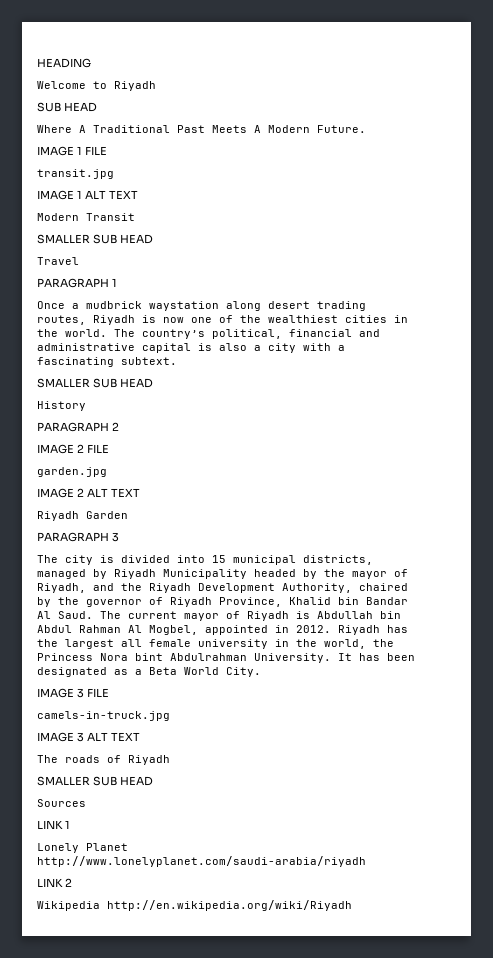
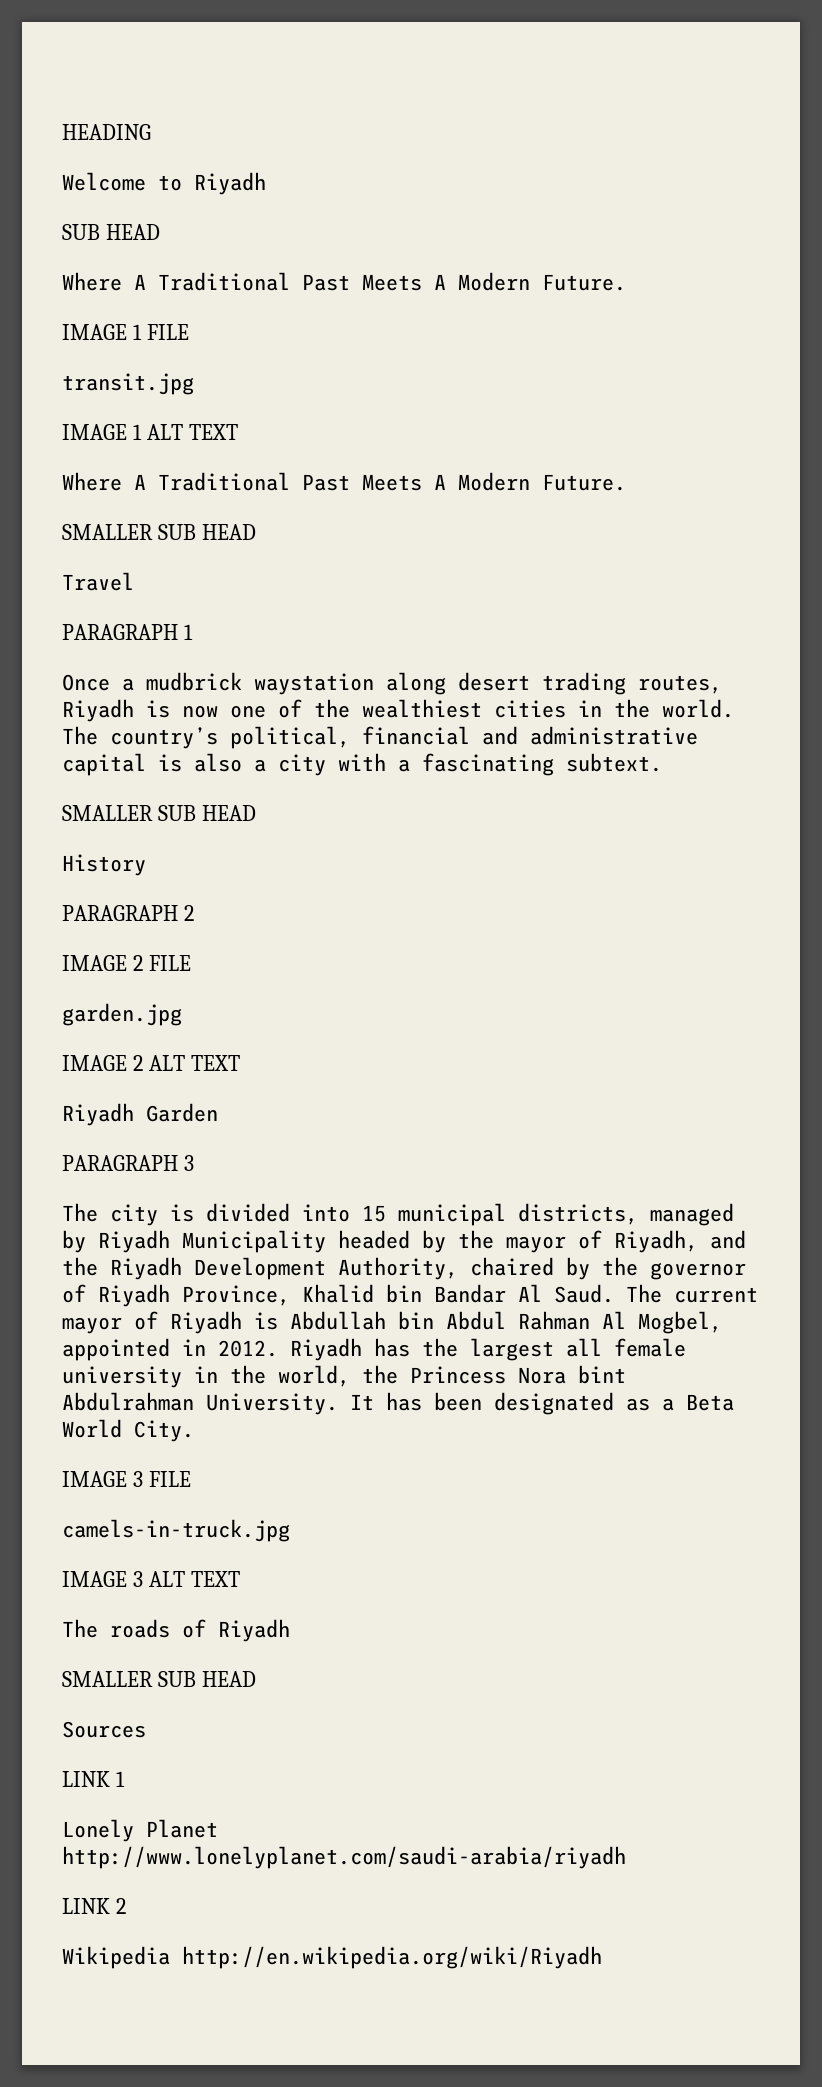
  IMAGE 1 ALT TEXT
- Modern Transit
+ Where A Traditional Past Meets A Modern Future.

